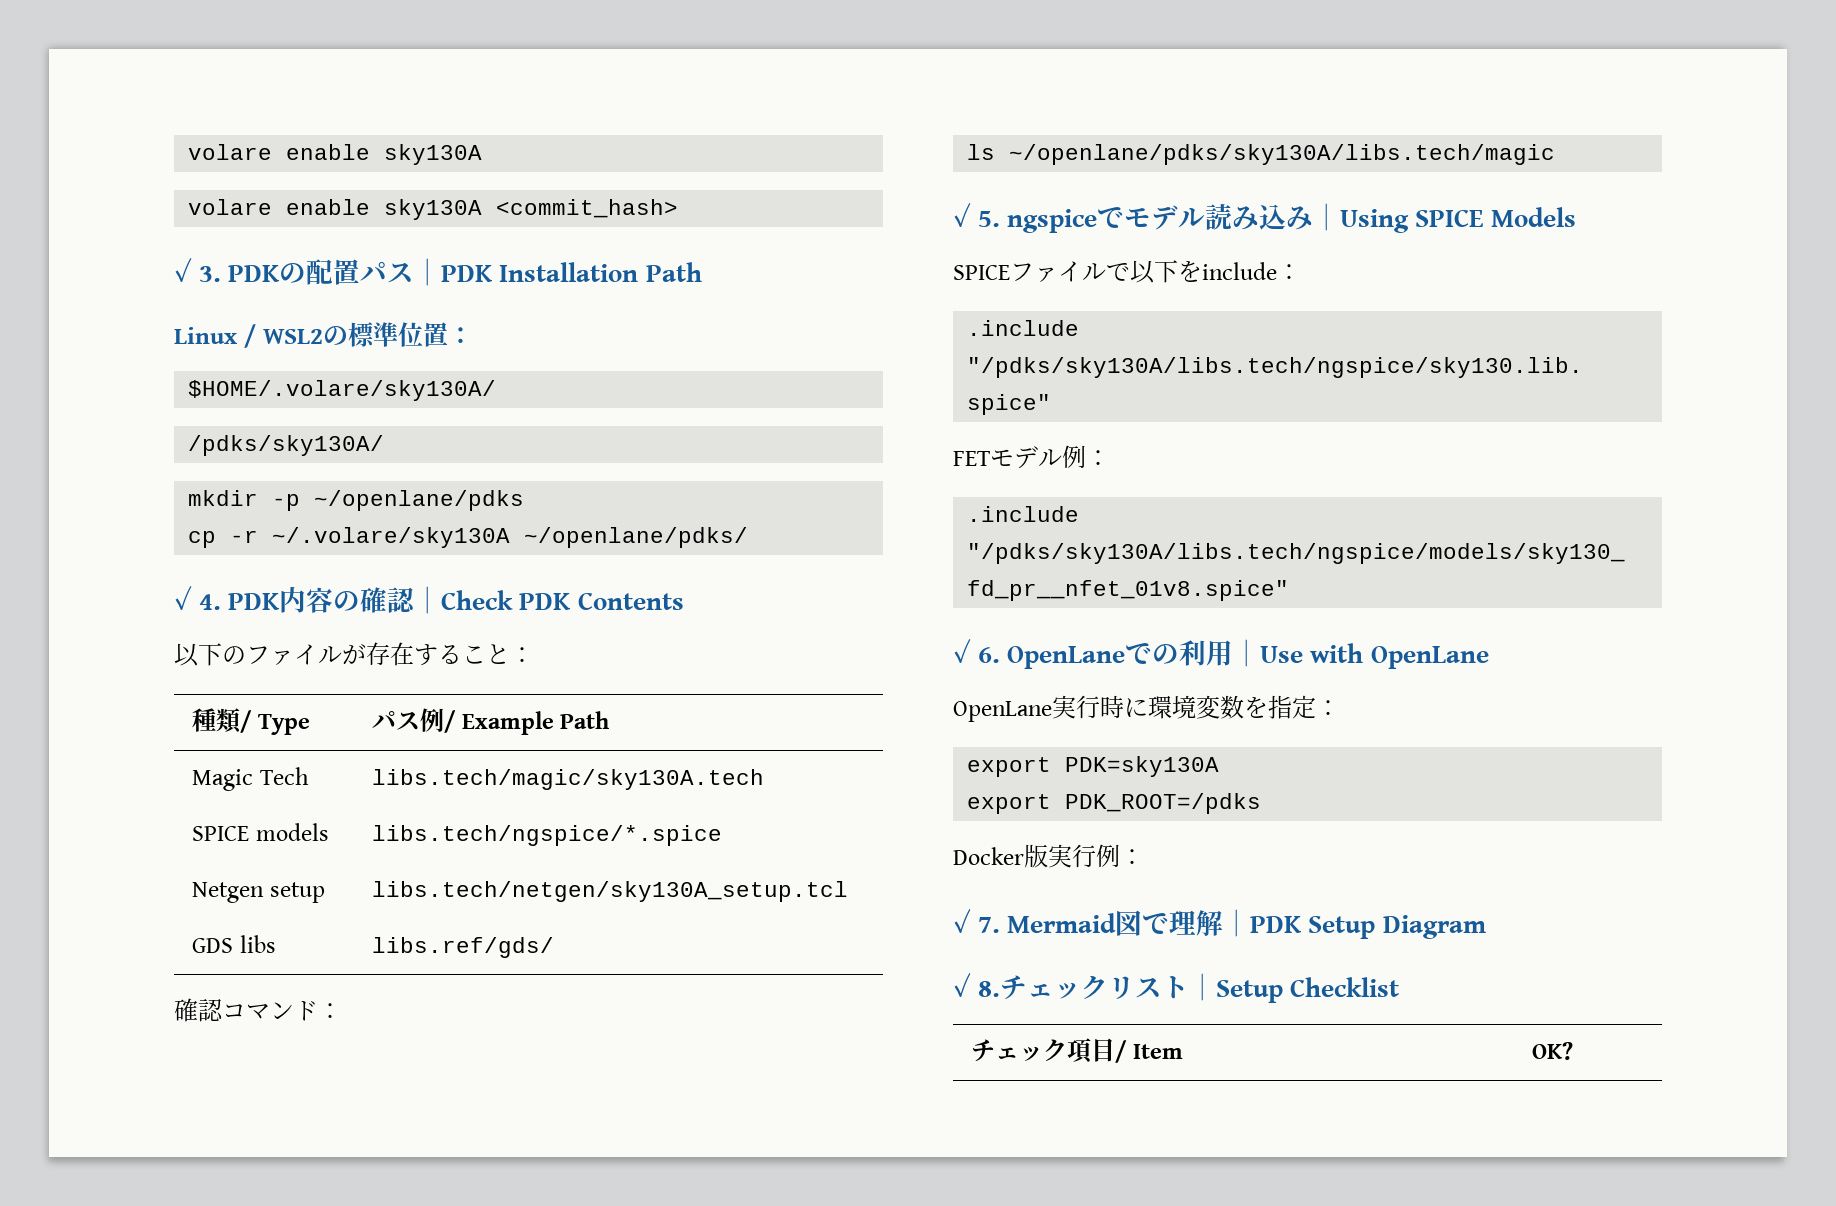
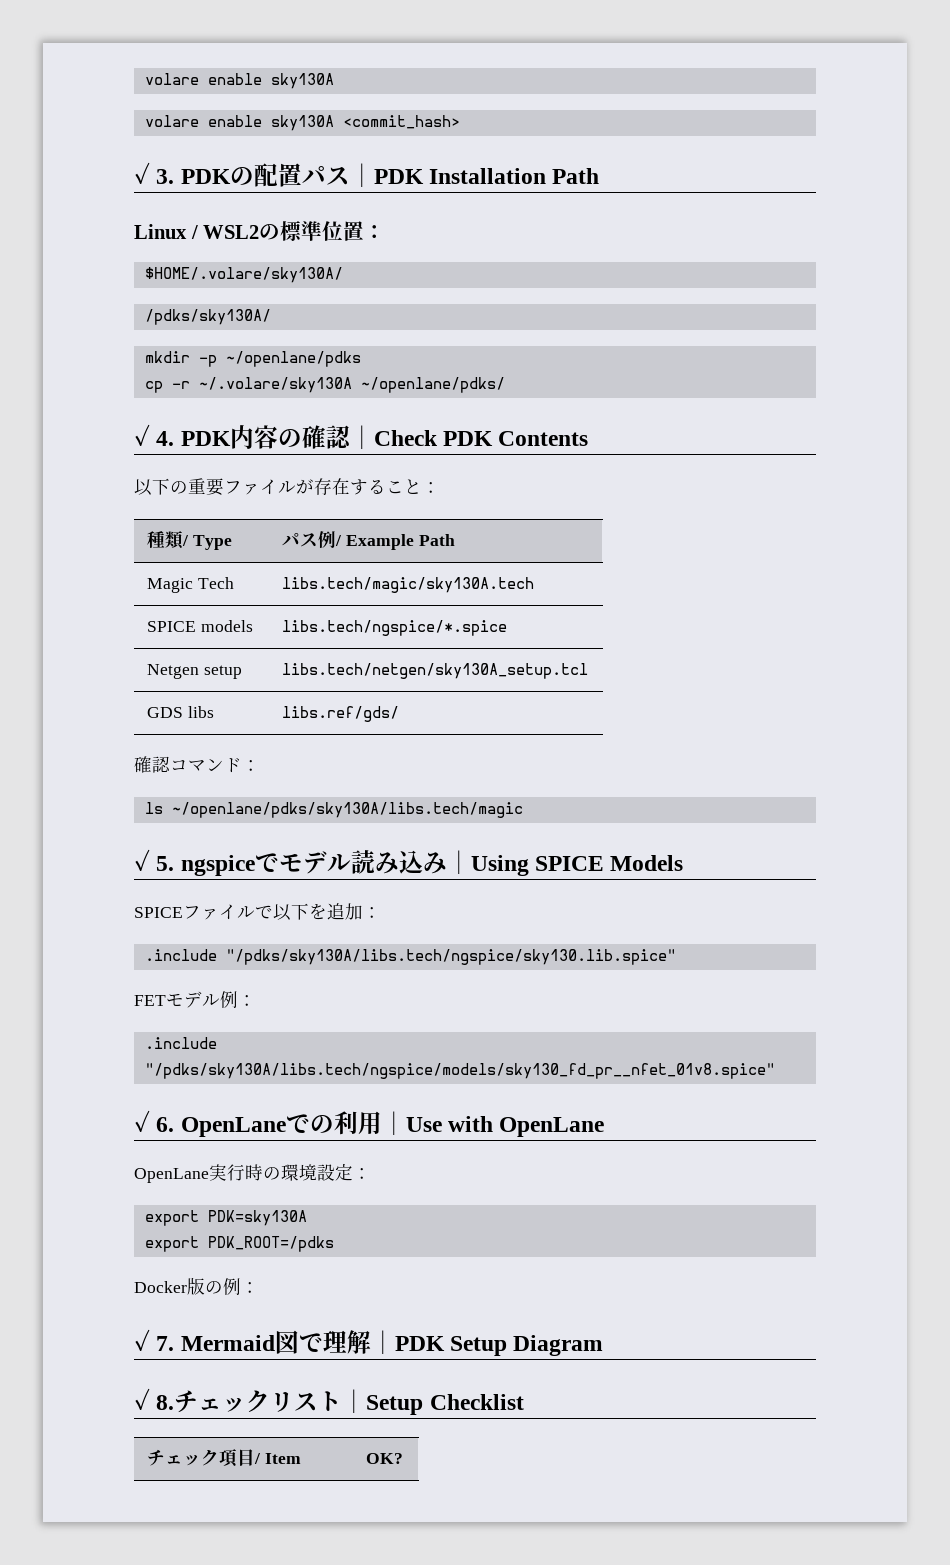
- 以下のファイルが存在すること：
+ 以下の重要ファイルが存在すること：
- SPICEファイルで以下をinclude：
+ SPICEファイルで以下を追加：
- OpenLane実行時に環境変数を指定：
+ OpenLane実行時の環境設定：
- Docker版実行例：
+ Docker版の例：

